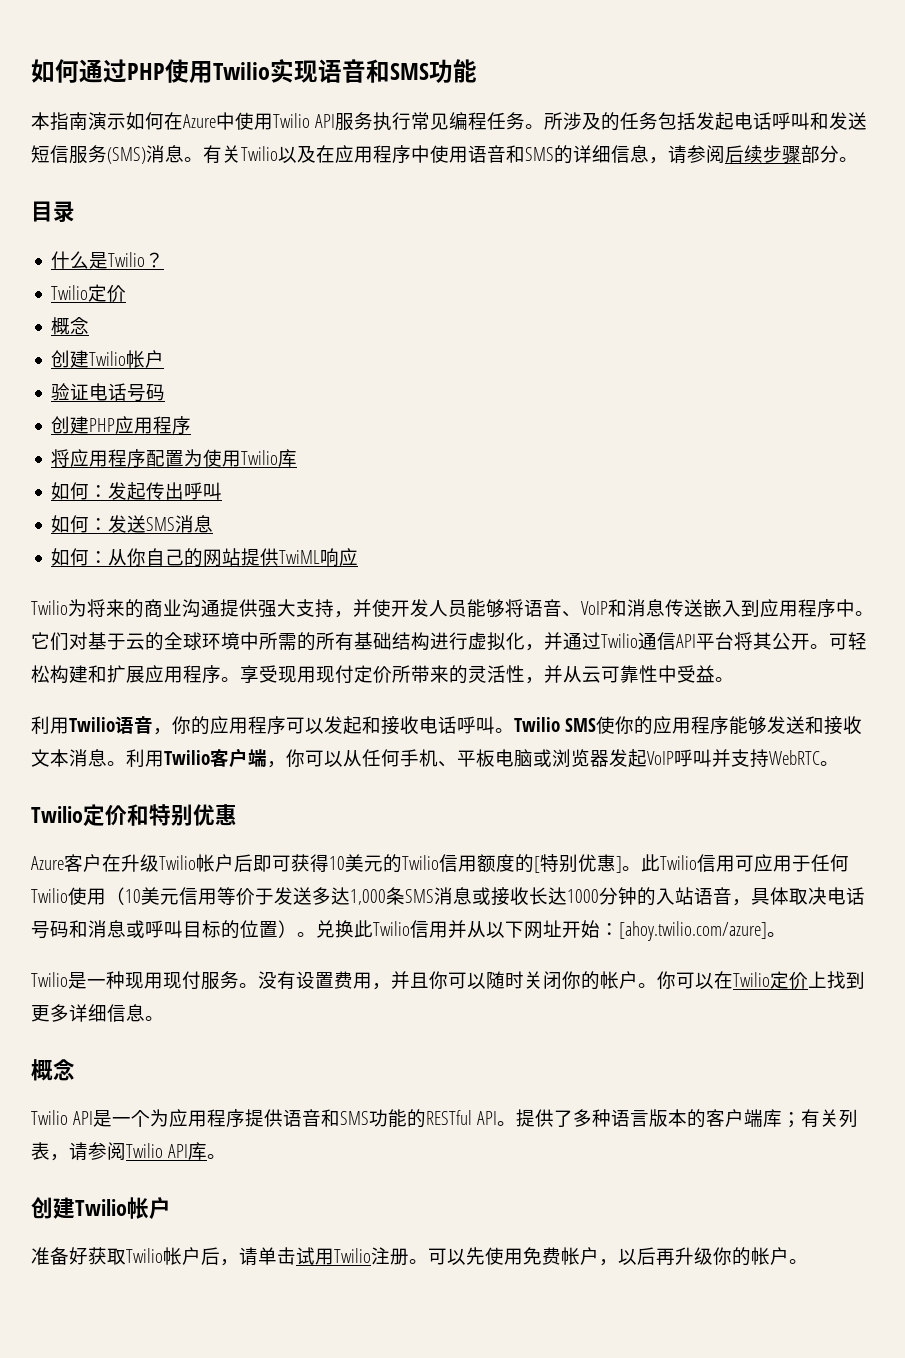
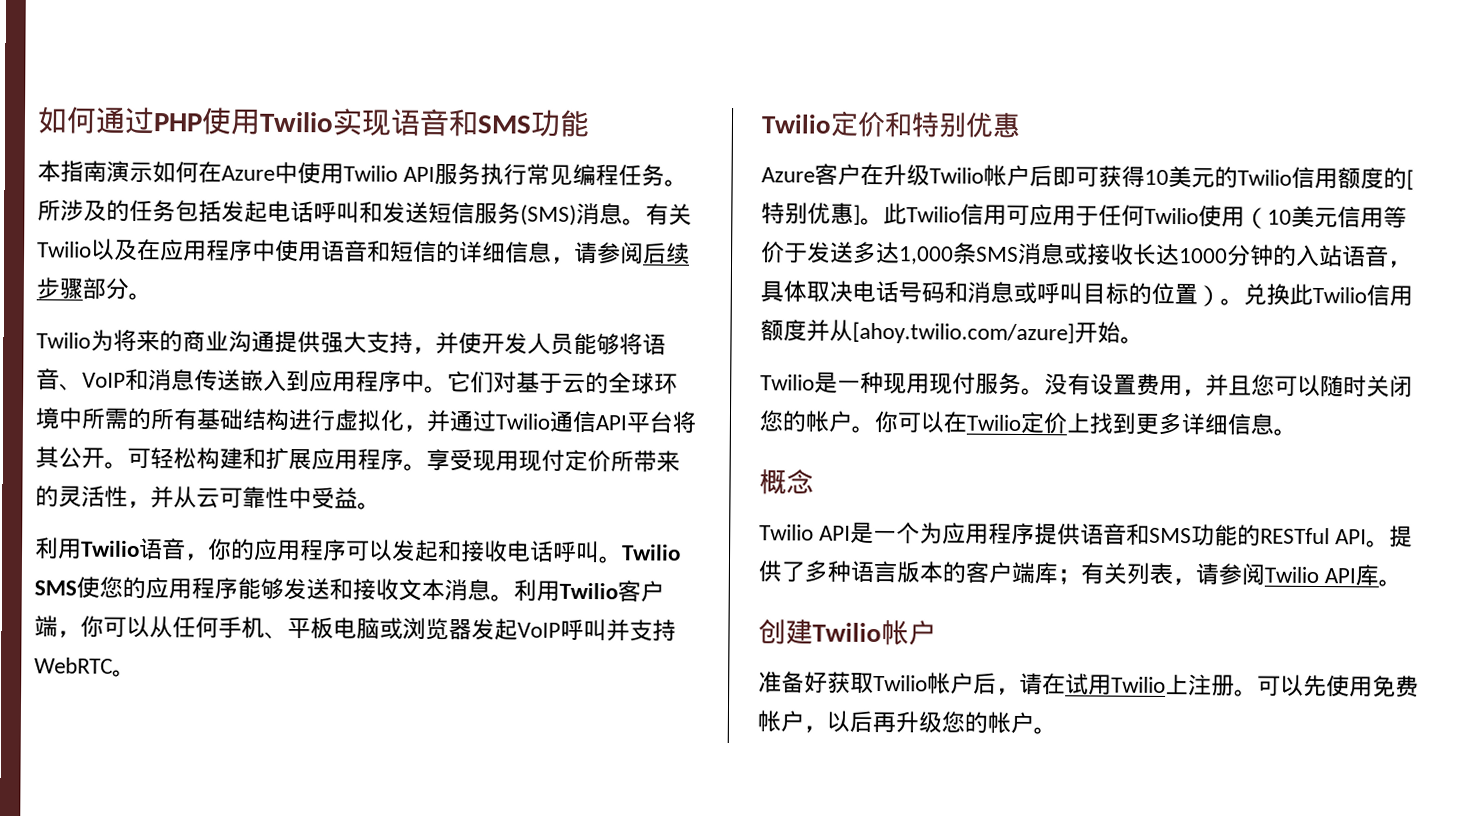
- 有关Twilio以及在应用程序中使用语音和SMS的详细信息，请参阅后续步骤部分。
+ 有关Twilio以及在应用程序中使用语音和短信的详细信息，请参阅后续步骤部分。
- 目录
- 什么是Twilio？
- Twilio定价
- 概念
- 创建Twilio帐户
- 验证电话号码
- 创建PHP应用程序
- 将应用程序配置为使用Twilio库
- 如何：发起传出呼叫
- 如何：发送SMS消息
- 如何：从你自己的网站提供TwiML响应
- Twilio SMS使你的应用程序能够发送和接收文本消息。
+ Twilio SMS使您的应用程序能够发送和接收文本消息。
- 兑换此Twilio信用并从以下网址开始：[ahoy.twilio.com/azure]。
+ 兑换此Twilio信用额度并从[ahoy.twilio.com/azure]开始。
- 没有设置费用，并且你可以随时关闭你的帐户。
+ 没有设置费用，并且您可以随时关闭您的帐户。
- 准备好获取Twilio帐户后，请单击试用Twilio注册。
+ 准备好获取Twilio帐户后，请在试用Twilio上注册。
- 可以先使用免费帐户，以后再升级你的帐户。
+ 可以先使用免费帐户，以后再升级您的帐户。

